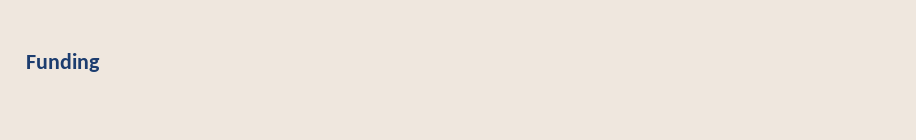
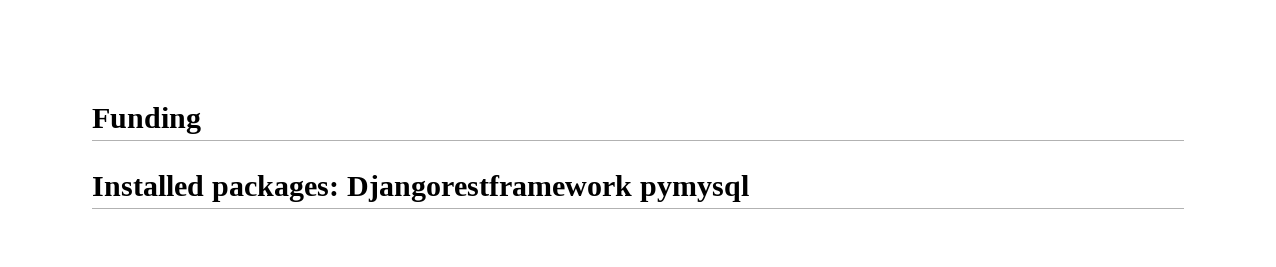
+ Installed packages: Djangorestframework pymysql

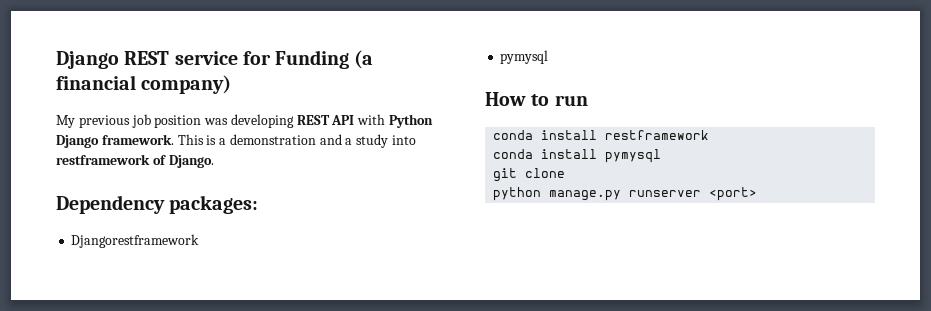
- Funding
- Installed packages: Djangorestframework pymysql
+ Django REST service for Funding (a financial company)
+ My previous job position was developing REST API with Python Django framework. This is a demonstration and a study into restframework of Django.
+ Dependency packages:
+ Djangorestframework
+ pymysql
+ How to run
+ conda install restframework
+ conda install pymysql
+ git clone
+ python manage.py runserver <port>

